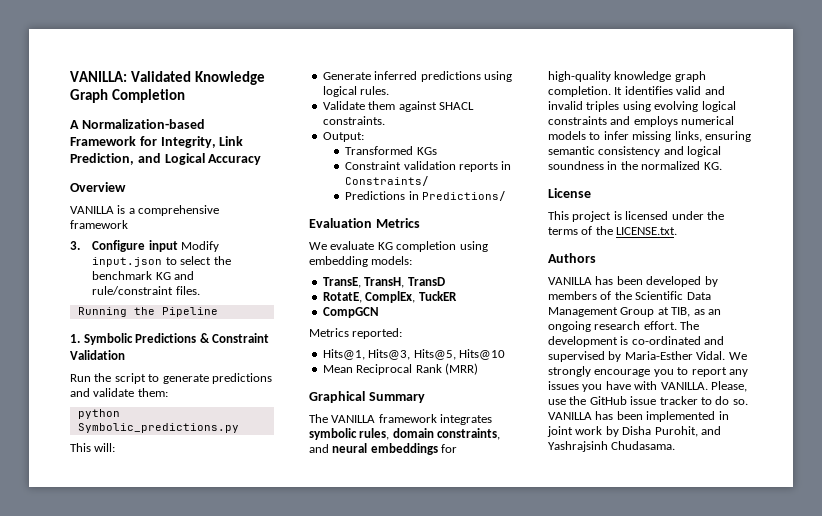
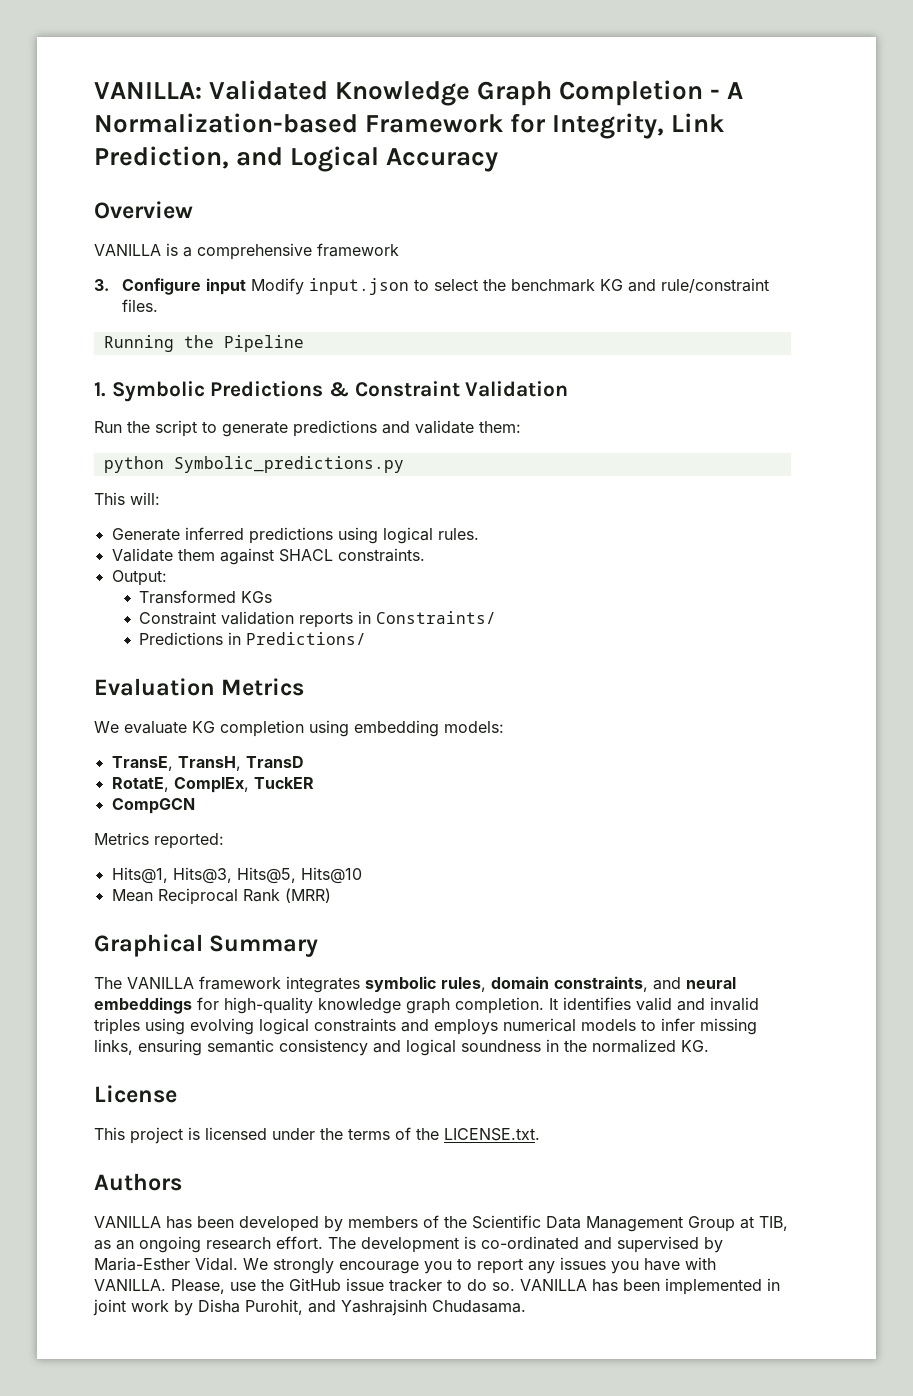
- VANILLA: Validated Knowledge Graph Completion
- A Normalization-based Framework for Integrity, Link Prediction, and Logical Accuracy
+ VANILLA: Validated Knowledge Graph Completion - A Normalization-based Framework for Integrity, Link Prediction, and Logical Accuracy

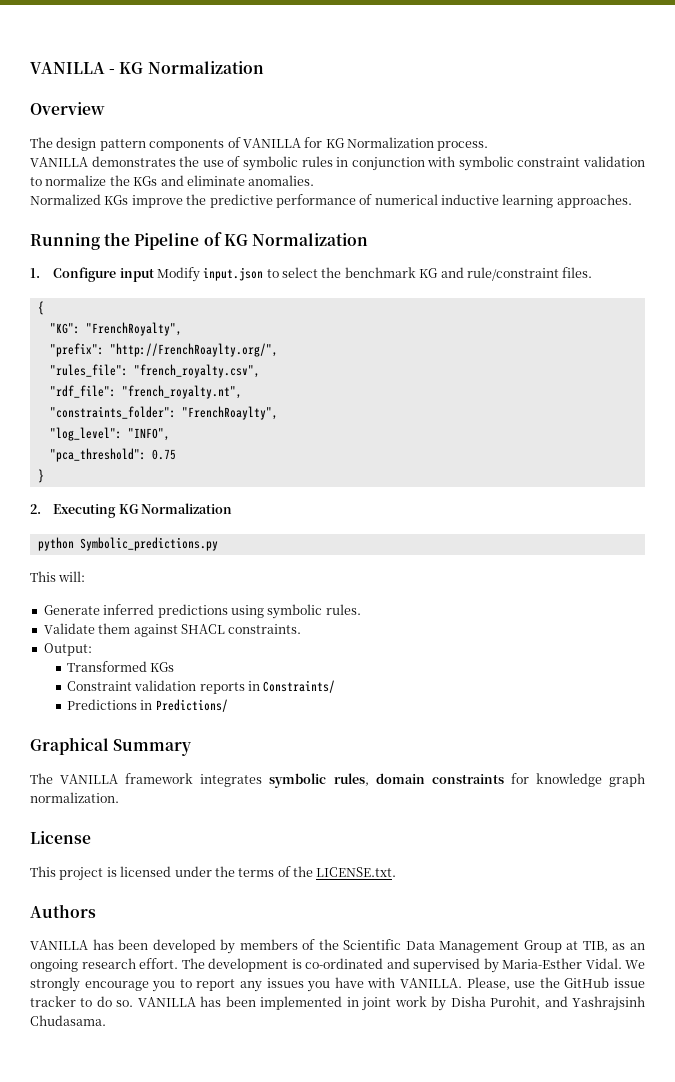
- VANILLA: Validated Knowledge Graph Completion - A Normalization-based Framework for Integrity, Link Prediction, and Logical Accuracy
+ VANILLA - KG Normalization
  Overview
- VANILLA is a comprehensive framework
- 3. Configure input Modify input.json to select the benchmark KG and rule/constraint files.
+ The design pattern components of VANILLA for KG Normalization process.
+ VANILLA demonstrates the use of symbolic rules in conjunction with symbolic constraint validation to normalize the KGs and eliminate anomalies.
+ Normalized KGs improve the predictive performance of numerical inductive learning approaches.
+ Running the Pipeline of KG Normalization
+ 1. Configure input Modify input.json to select the benchmark KG and rule/constraint files.
- Running the Pipeline
- 1. Symbolic Predictions & Constraint Validation
- Run the script to generate predictions and validate them:
+ {
+ "KG": "FrenchRoyalty",
+ "prefix": "http://FrenchRoaylty.org/",
+ "rules_file": "french_royalty.csv",
+ "rdf_file": "french_royalty.nt",
+ "constraints_folder": "FrenchRoaylty",
+ "log_level": "INFO",
+ "pca_threshold": 0.75
+ }
+ 2. Executing KG Normalization
- Generate inferred predictions using logical rules.
+ Generate inferred predictions using symbolic rules.
- Evaluation Metrics
- We evaluate KG completion using embedding models:
- TransE, TransH, TransD
- RotatE, ComplEx, TuckER
- CompGCN
- Metrics reported:
- Hits@1, Hits@3, Hits@5, Hits@10
- Mean Reciprocal Rank (MRR)
- The VANILLA framework integrates symbolic rules, domain constraints, and neural embeddings for high-quality knowledge graph completion. It identifies valid and invalid triples using evolving logical constraints and employs numerical models to infer missing links, ensuring semantic consistency and logical soundness in the normalized KG.
+ The VANILLA framework integrates symbolic rules, domain constraints for knowledge graph normalization.

